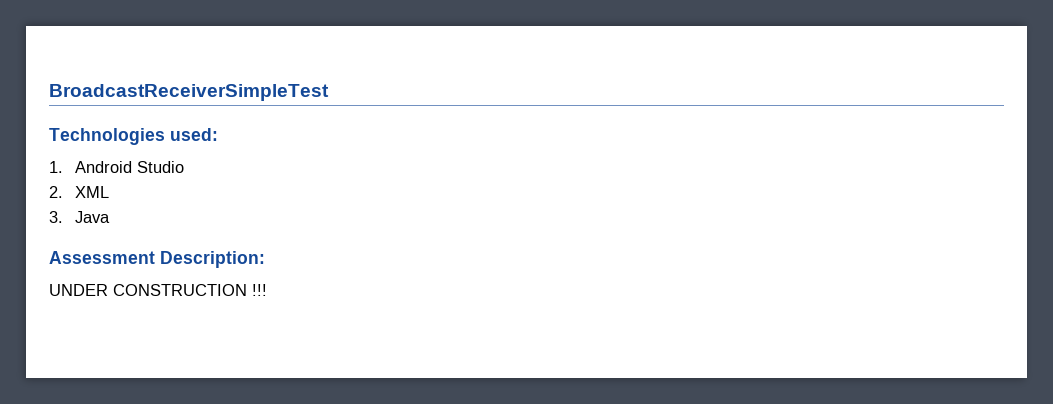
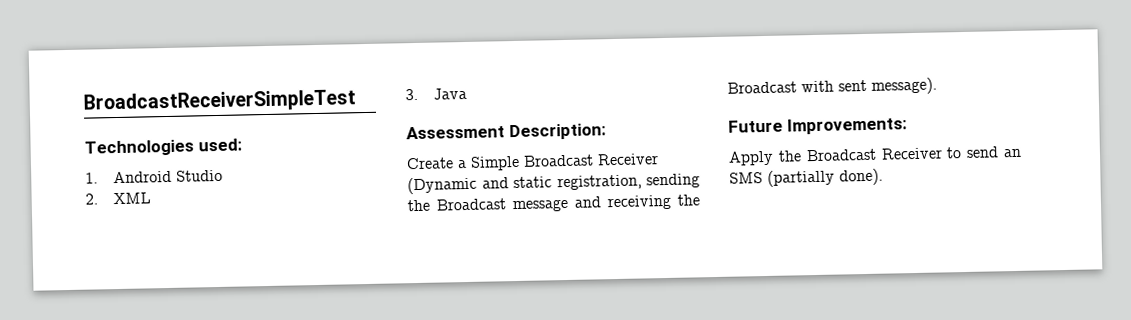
- UNDER CONSTRUCTION !!!
+ Create a Simple Broadcast Receiver (Dynamic and static registration, sending the Broadcast message and receiving the Broadcast with sent message).
+ Future Improvements:
+ Apply the Broadcast Receiver to send an SMS (partially done).

